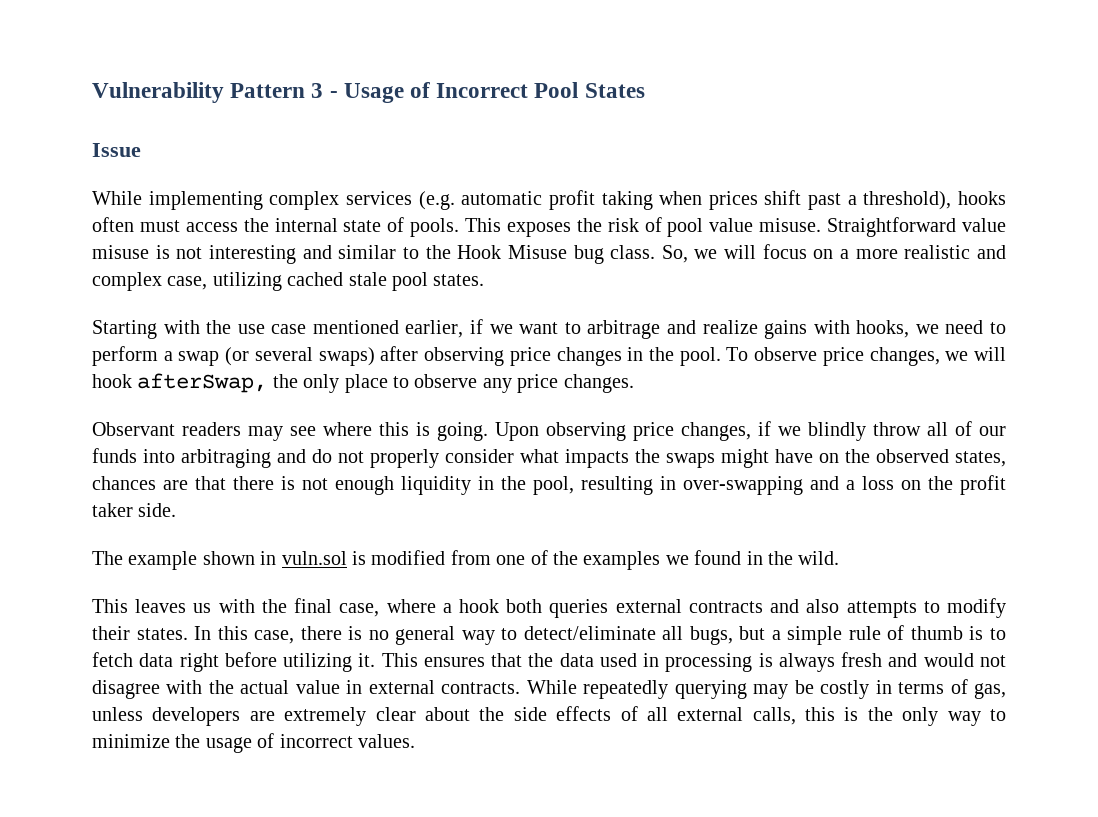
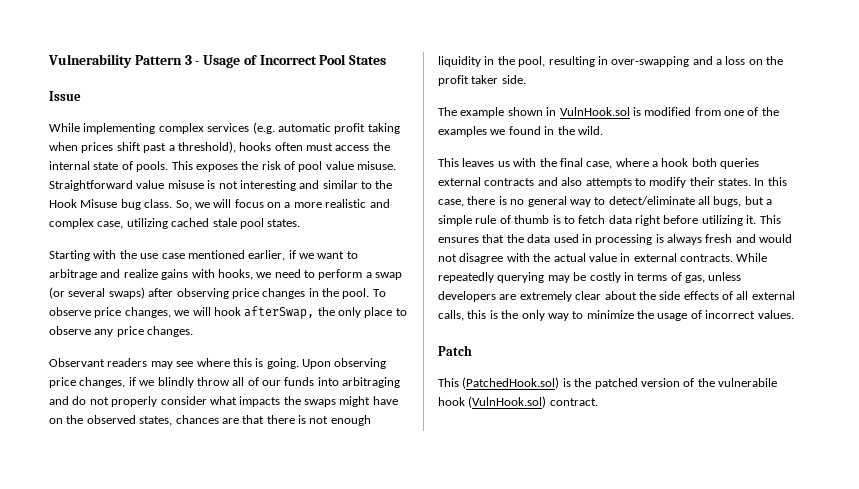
- The example shown in vuln.sol is modified from one of the examples we found in the wild.
+ The example shown in VulnHook.sol is modified from one of the examples we found in the wild.
+ Patch
+ This (PatchedHook.sol) is the patched version of the vulnerabile hook (VulnHook.sol) contract.

